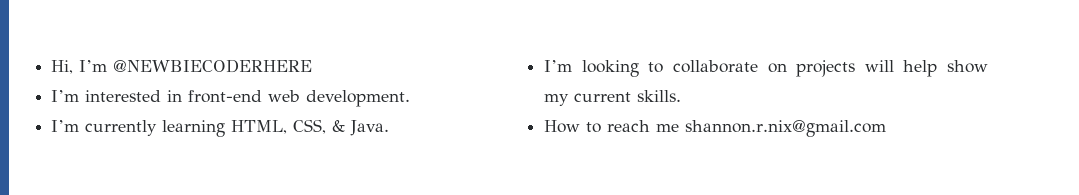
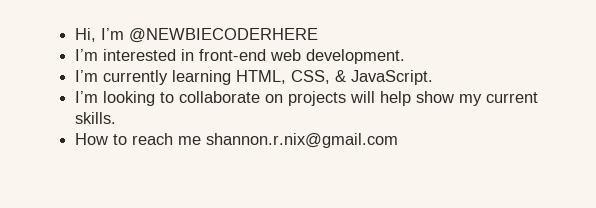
- I’m currently learning HTML, CSS, & Java.
+ I’m currently learning HTML, CSS, & JavaScript.

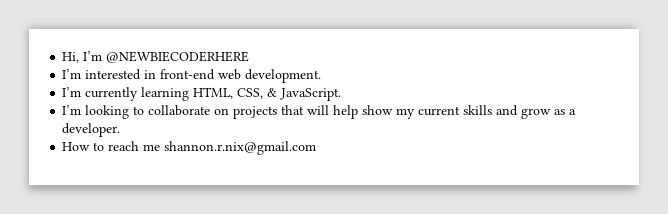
- I’m looking to collaborate on projects will help show my current skills.
+ I’m looking to collaborate on projects that will help show my current skills and grow as a developer.

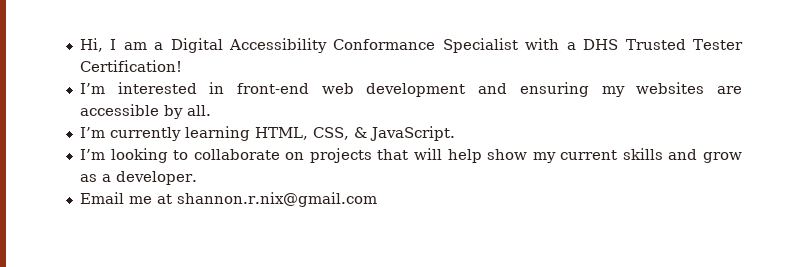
- Hi, I’m @NEWBIECODERHERE
+ Hi, I am a Digital Accessibility Conformance Specialist with a DHS Trusted Tester Certification!
- I’m interested in front-end web development.
+ I’m interested in front-end web development and ensuring my websites are accessible by all.
- How to reach me shannon.r.nix@gmail.com
+ Email me at shannon.r.nix@gmail.com

